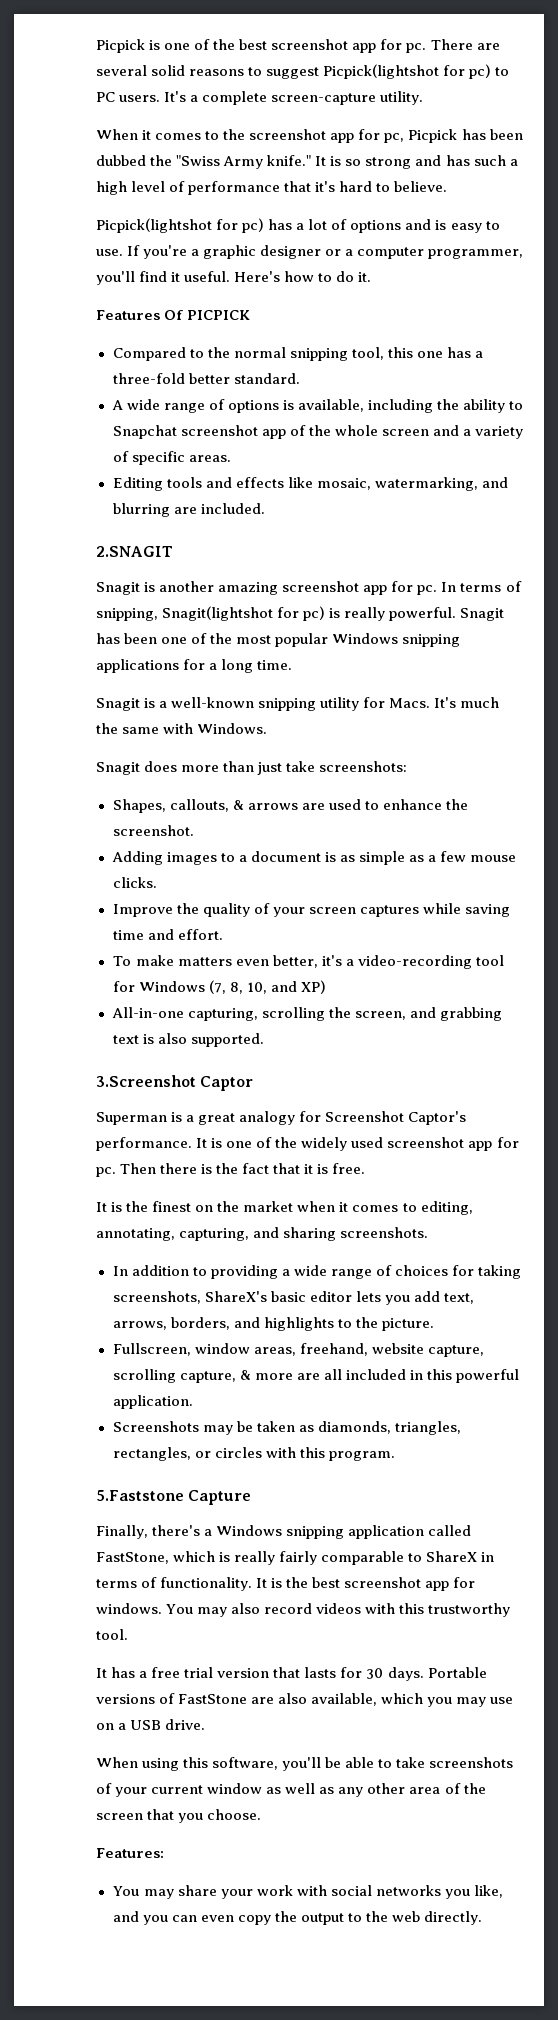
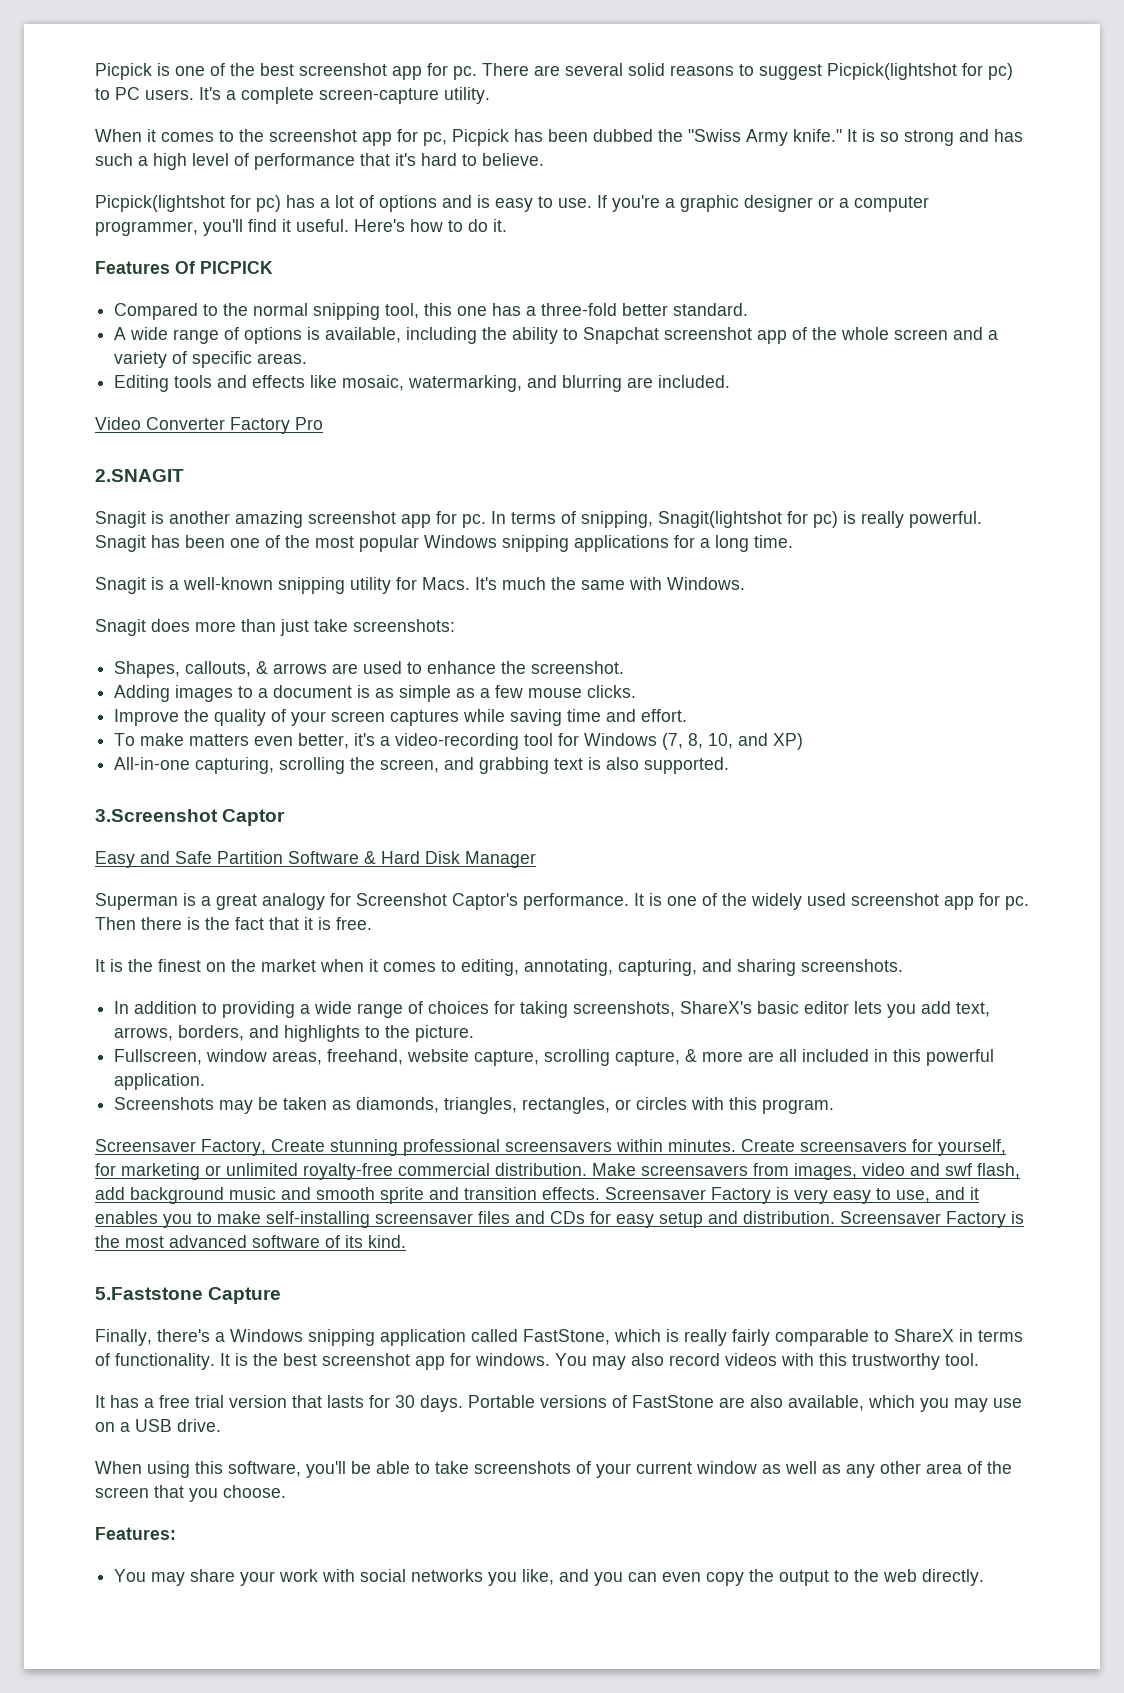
+ Video Converter Factory Pro
+ Easy and Safe Partition Software & Hard Disk Manager
+ Screensaver Factory, Create stunning professional screensavers within minutes. Create screensavers for yourself, for marketing or unlimited royalty-free commercial distribution. Make screensavers from images, video and swf flash, add background music and smooth sprite and transition effects. Screensaver Factory is very easy to use, and it enables you to make self-installing screensaver files and CDs for easy setup and distribution. Screensaver Factory is the most advanced software of its kind.

